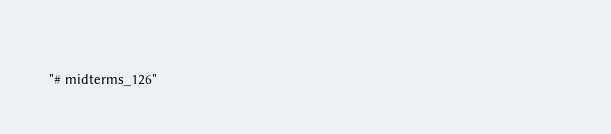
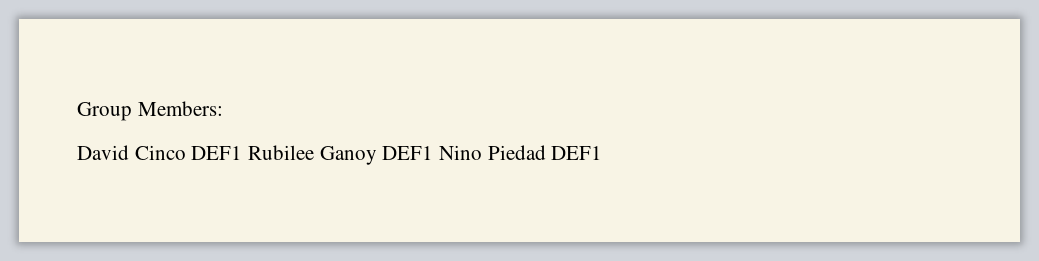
- "# midterms_126"
+ Group Members:
+ David Cinco DEF1 Rubilee Ganoy DEF1 Nino Piedad DEF1

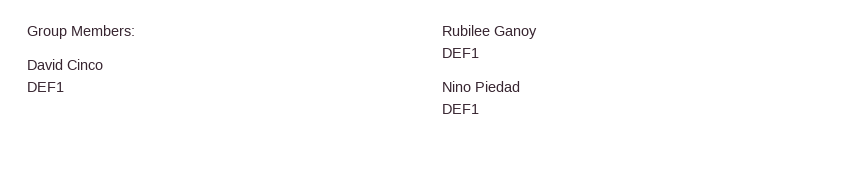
- David Cinco DEF1 Rubilee Ganoy DEF1 Nino Piedad DEF1
+ David Cinco
+ DEF1
+ Rubilee Ganoy
+ DEF1
+ Nino Piedad
+ DEF1

